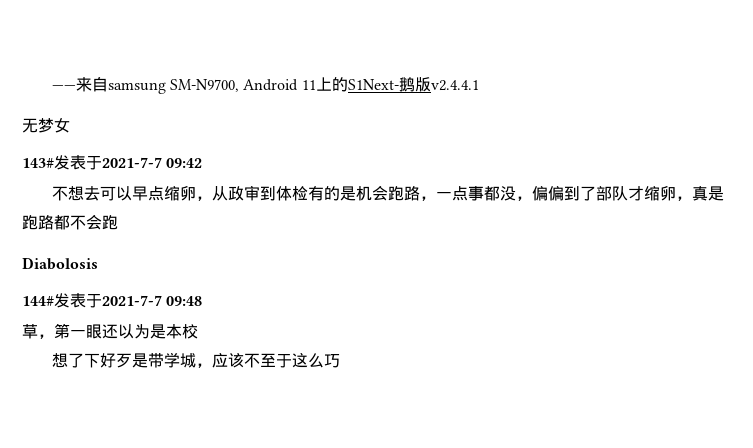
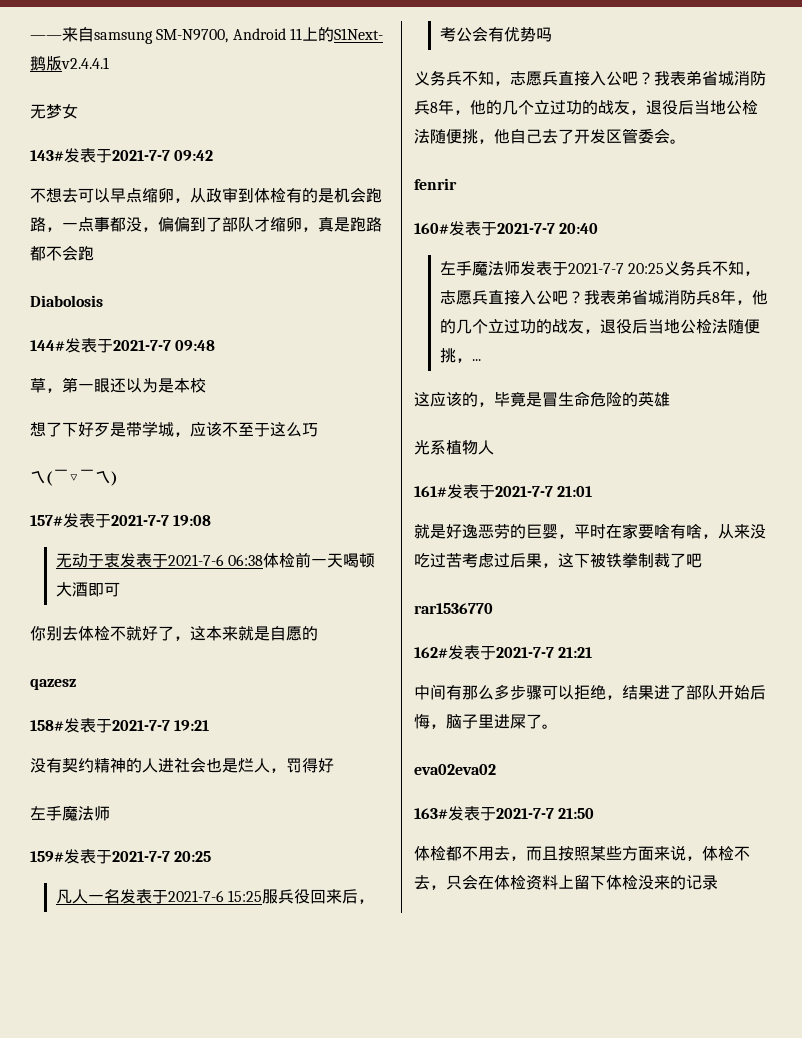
+ ㄟ(￣▽￣ㄟ)
+ 157#发表于2021-7-7 19:08
+ 无动于衷发表于2021-7-6 06:38体检前一天喝顿大酒即可
+ 你别去体检不就好了，这本来就是自愿的
+ qazesz
+ 158#发表于2021-7-7 19:21
+ 没有契约精神的人进社会也是烂人，罚得好
+ 左手魔法师
+ 159#发表于2021-7-7 20:25
+ 凡人一名发表于2021-7-6 15:25服兵役回来后，考公会有优势吗
+ 义务兵不知，志愿兵直接入公吧？我表弟省城消防兵8年，他的几个立过功的战友，退役后当地公检法随便挑，他自己去了开发区管委会。
+ fenrir
+ 160#发表于2021-7-7 20:40
+ 左手魔法师发表于2021-7-7 20:25义务兵不知，志愿兵直接入公吧？我表弟省城消防兵8年，他的几个立过功的战友，退役后当地公检法随便挑，...
+ 这应该的，毕竟是冒生命危险的英雄
+ 光系植物人
+ 161#发表于2021-7-7 21:01
+ 就是好逸恶劳的巨婴，平时在家要啥有啥，从来没吃过苦考虑过后果，这下被铁拳制裁了吧
+ rar1536770
+ 162#发表于2021-7-7 21:21
+ 中间有那么多步骤可以拒绝，结果进了部队开始后悔，脑子里进屎了。
+ eva02eva02
+ 163#发表于2021-7-7 21:50
+ 体检都不用去，而且按照某些方面来说，体检不去，只会在体检资料上留下体检没来的记录

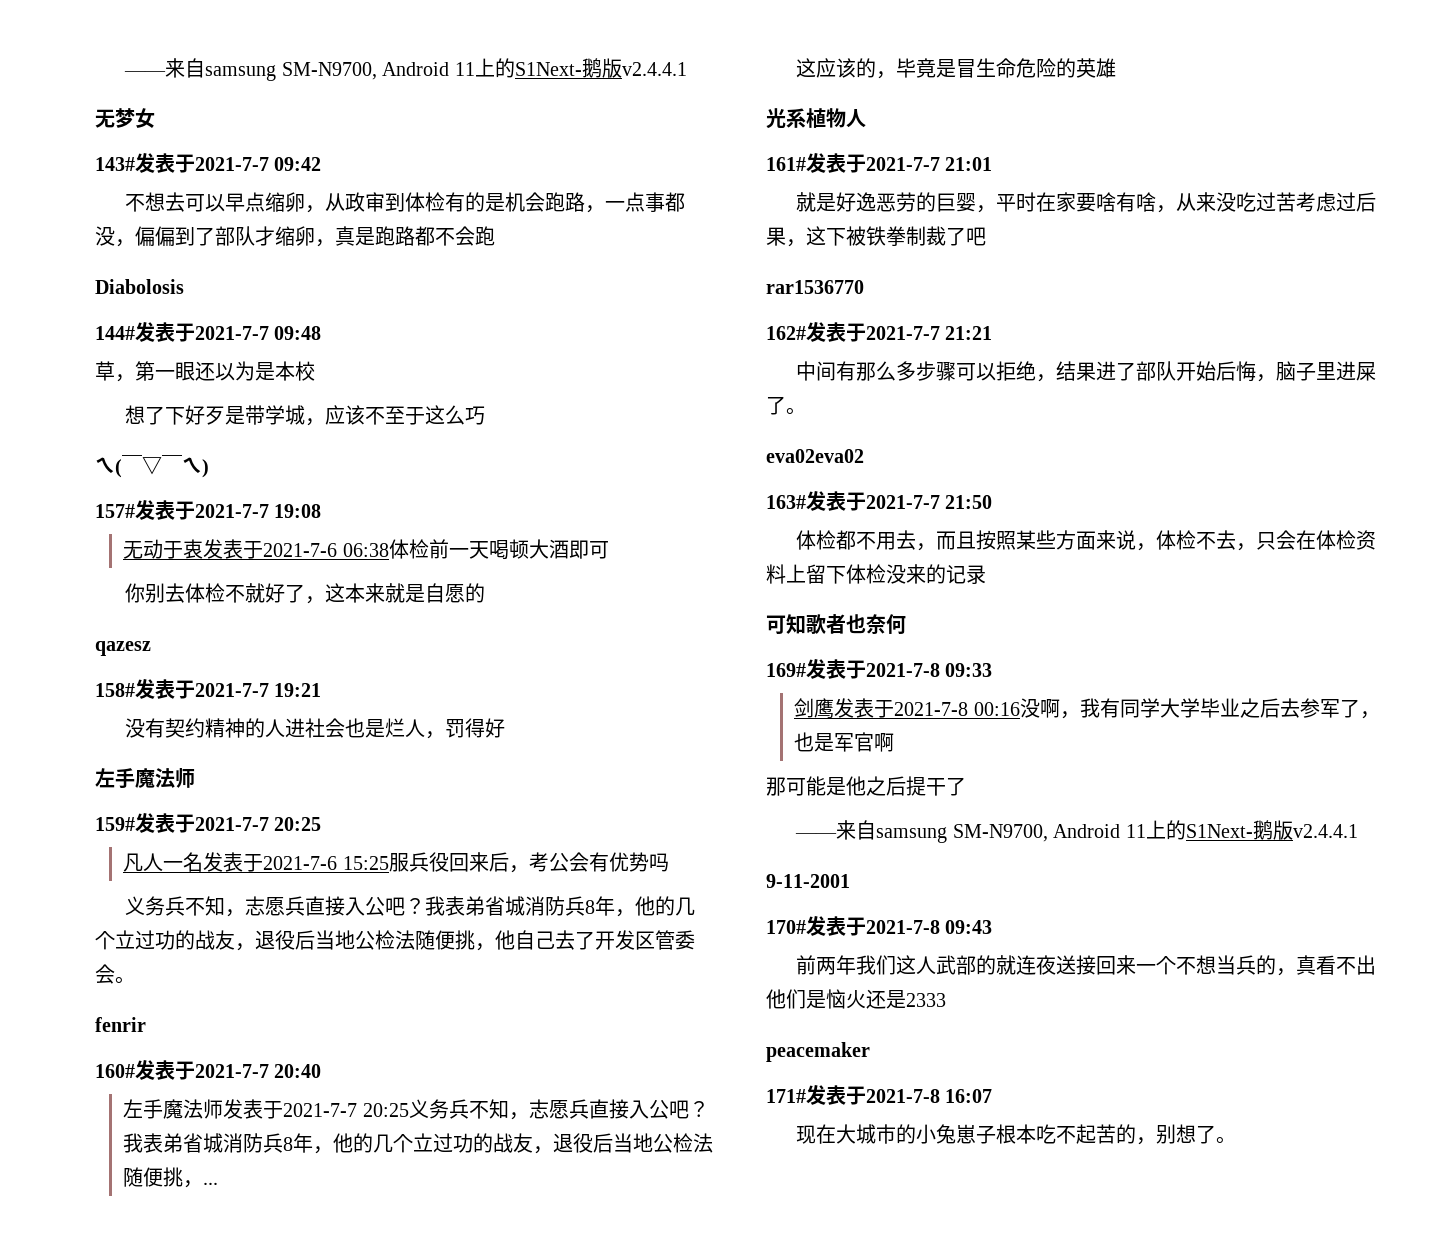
+ 可知歌者也奈何
+ 169#发表于2021-7-8 09:33
+ 剑鹰发表于2021-7-8 00:16没啊，我有同学大学毕业之后去参军了，也是军官啊
+ 那可能是他之后提干了
+ ——来自samsung SM-N9700, Android 11上的S1Next-鹅版v2.4.4.1
+ 9-11-2001
+ 170#发表于2021-7-8 09:43
+ 前两年我们这人武部的就连夜送接回来一个不想当兵的，真看不出他们是恼火还是2333
+ peacemaker
+ 171#发表于2021-7-8 16:07
+ 现在大城市的小兔崽子根本吃不起苦的，别想了。

